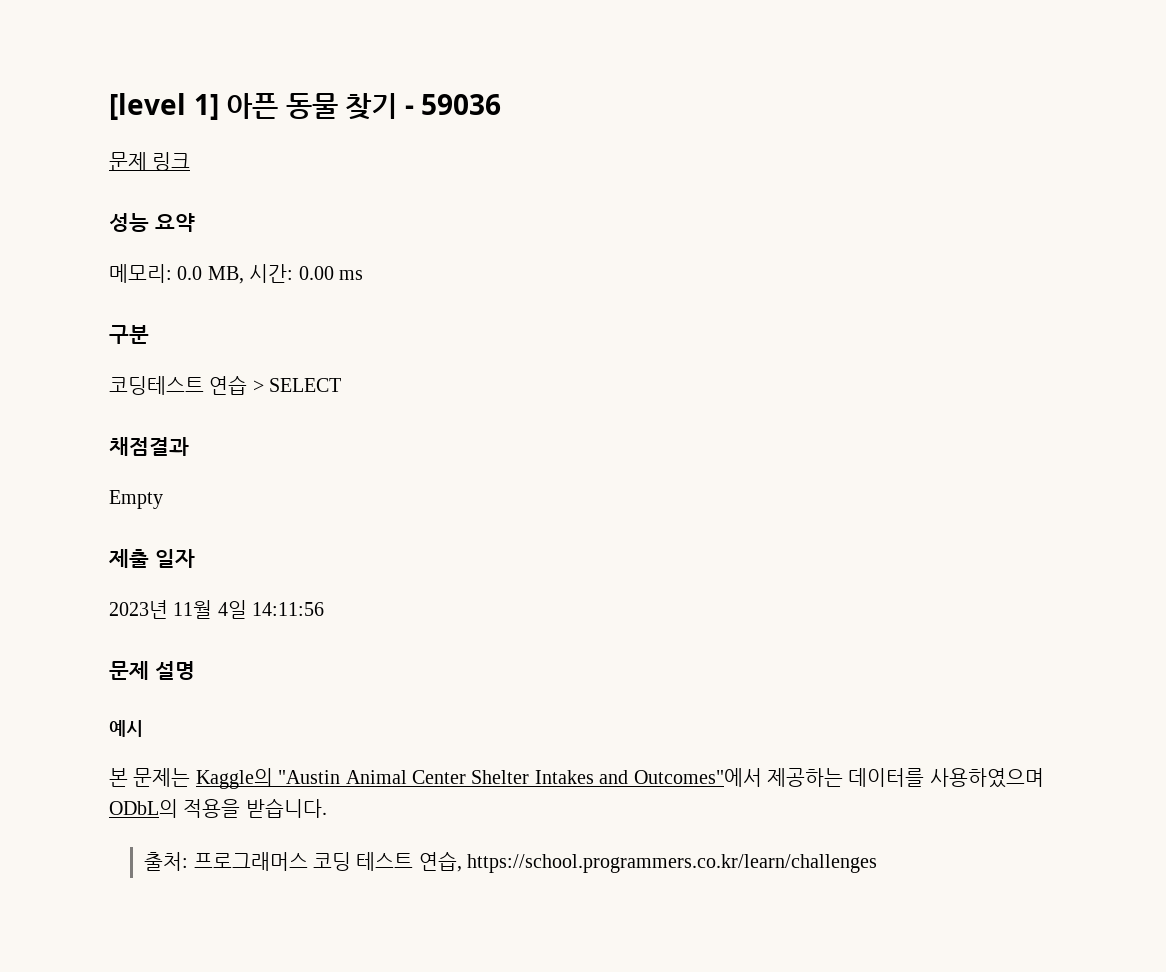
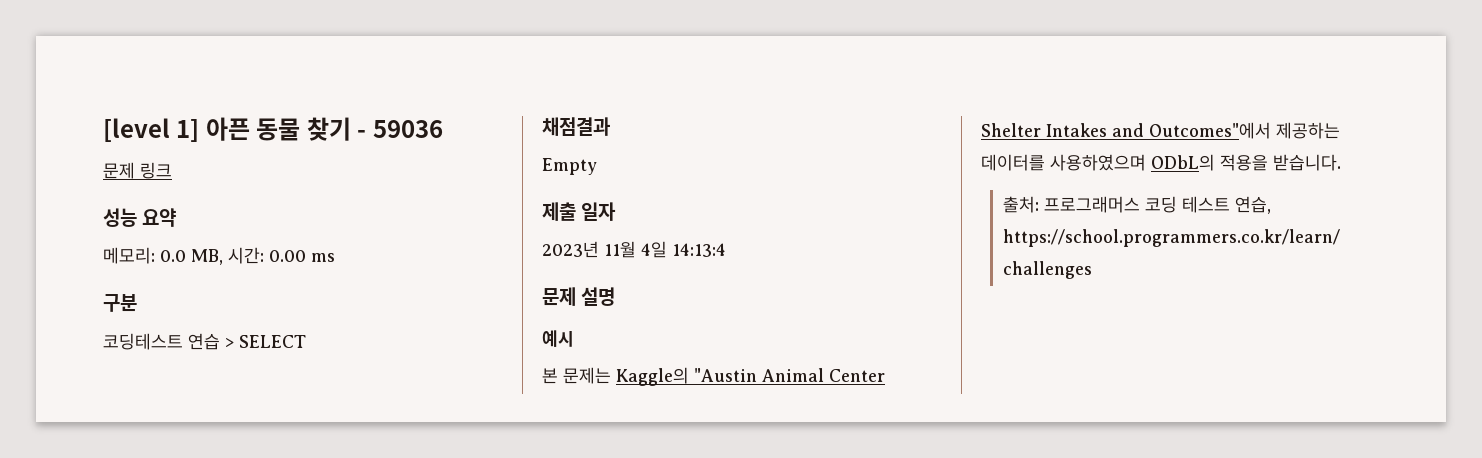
- 2023년 11월 4일 14:11:56
+ 2023년 11월 4일 14:13:4

